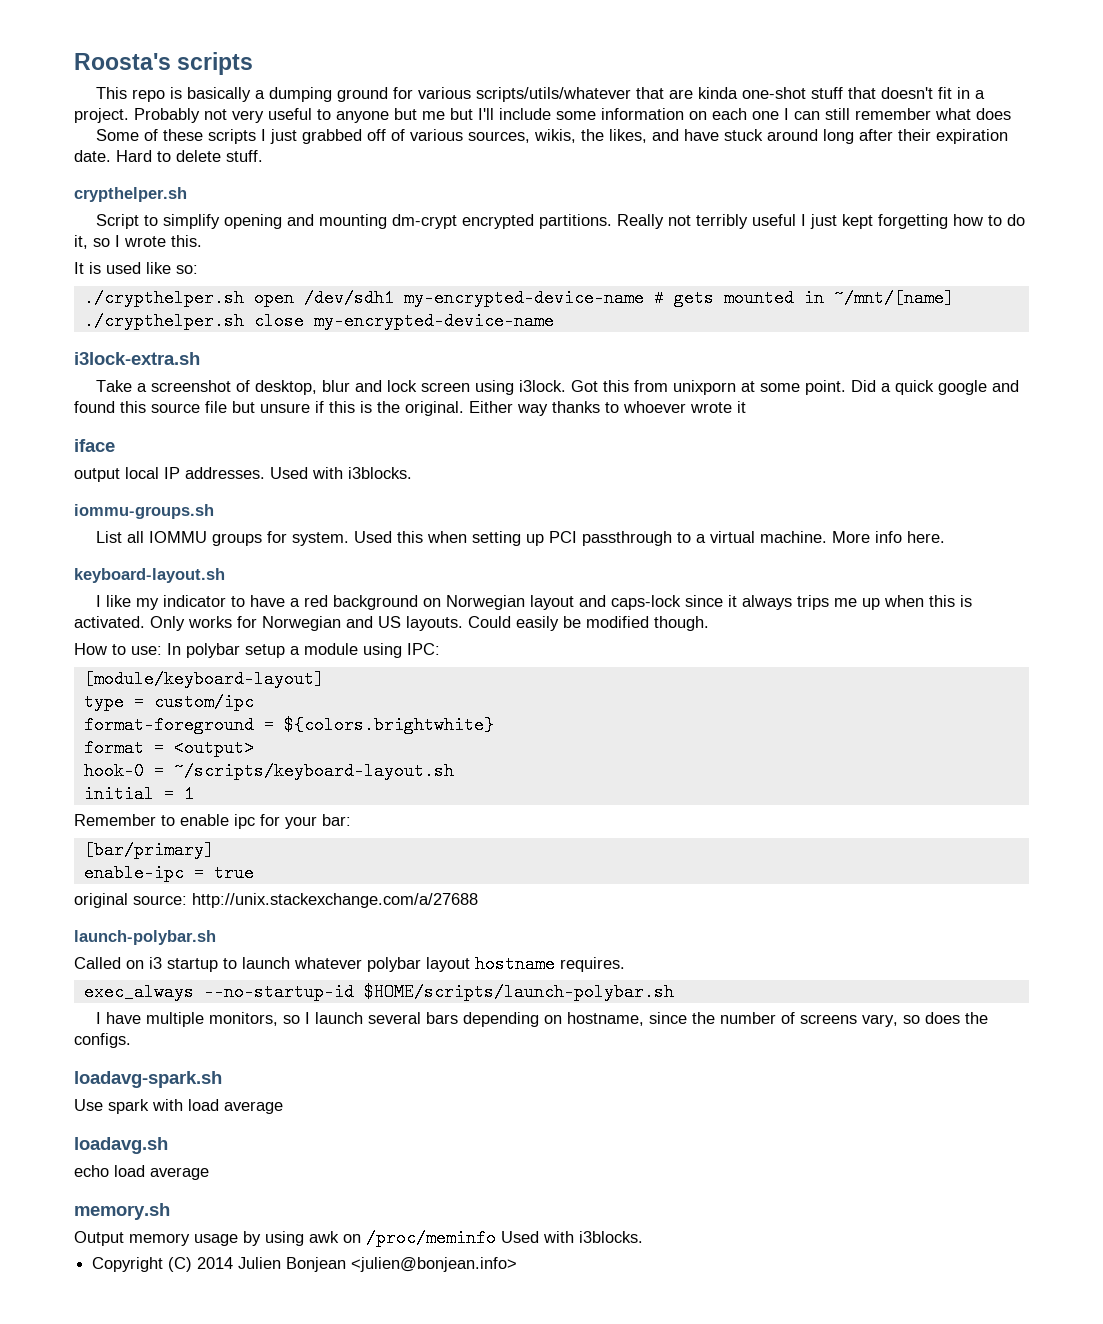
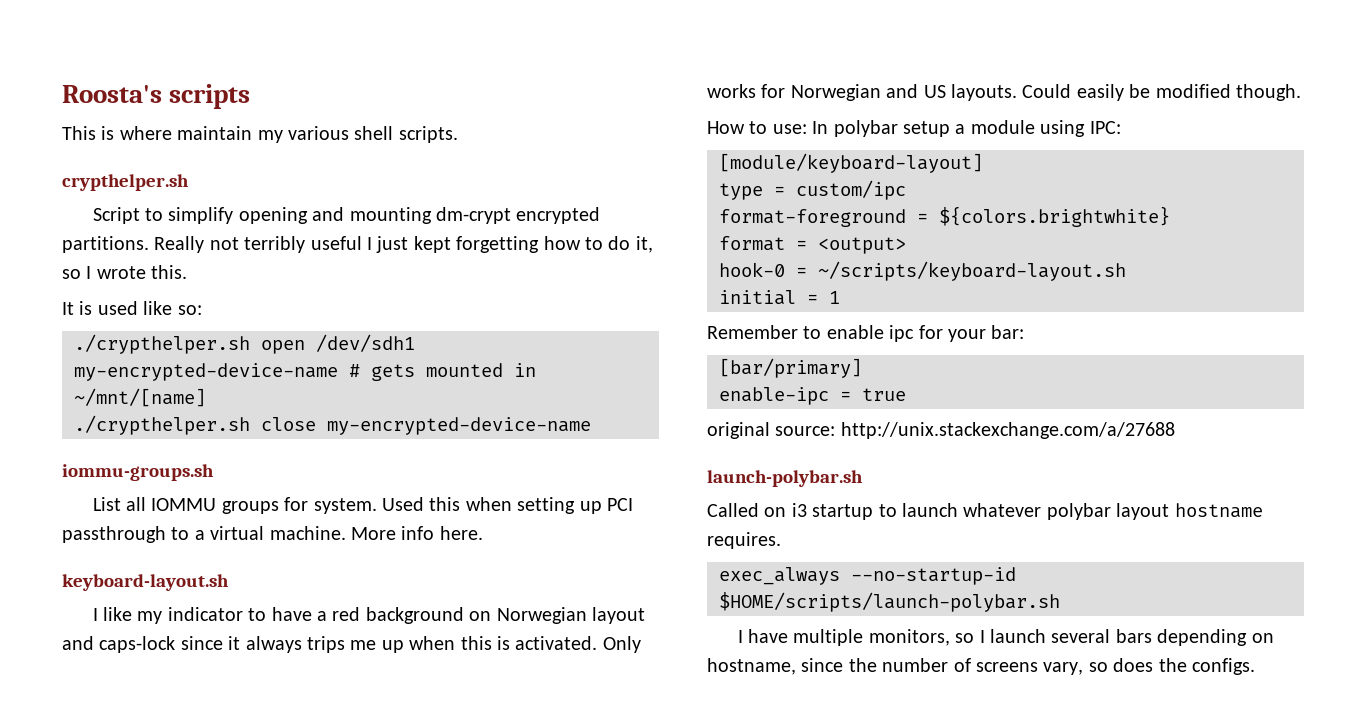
- This repo is basically a dumping ground for various scripts/utils/whatever that are kinda one-shot stuff that doesn't fit in a project. Probably not very useful to anyone but me but I'll include some information on each one I can still remember what does
- Some of these scripts I just grabbed off of various sources, wikis, the likes, and have stuck around long after their expiration date. Hard to delete stuff.
+ This is where maintain my various shell scripts.
- i3lock-extra.sh
- Take a screenshot of desktop, blur and lock screen using i3lock. Got this from unixporn at some point. Did a quick google and found this source file but unsure if this is the original. Either way thanks to whoever wrote it
- iface
- output local IP addresses. Used with i3blocks.
- loadavg-spark.sh
- Use spark with load average
- loadavg.sh
- echo load average
- memory.sh
- Output memory usage by using awk on /proc/meminfo Used with i3blocks.
- Copyright (C) 2014 Julien Bonjean <julien@bonjean.info>

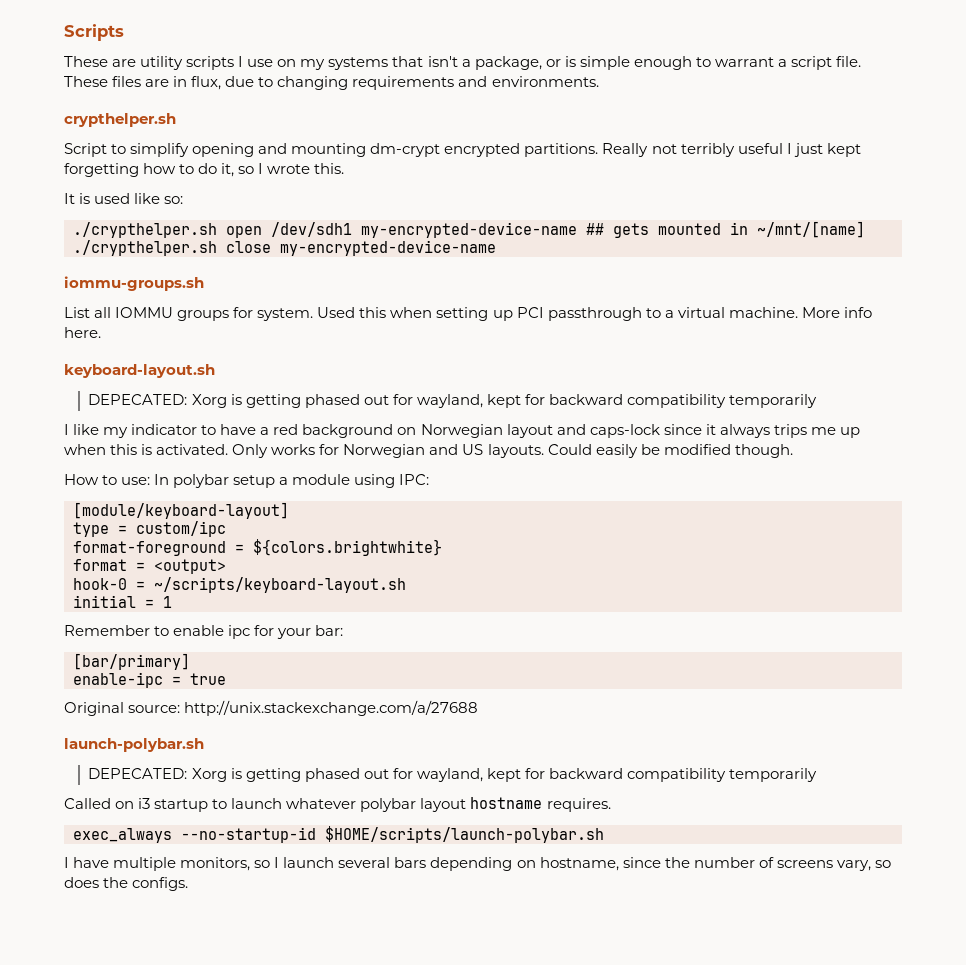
- Roosta's scripts
- This is where maintain my various shell scripts.
+ Scripts
+ These are utility scripts I use on my systems that isn't a package, or is simple enough to warrant a script file. These files are in flux, due to changing requirements and environments.
- ./crypthelper.sh open /dev/sdh1 my-encrypted-device-name # gets mounted in ~/mnt/[name]
+ ./crypthelper.sh open /dev/sdh1 my-encrypted-device-name ## gets mounted in ~/mnt/[name]
  keyboard-layout.sh
+ DEPECATED: Xorg is getting phased out for wayland, kept for backward compatibility temporarily
- original source: http://unix.stackexchange.com/a/27688
+ Original source: http://unix.stackexchange.com/a/27688
  launch-polybar.sh
+ DEPECATED: Xorg is getting phased out for wayland, kept for backward compatibility temporarily

